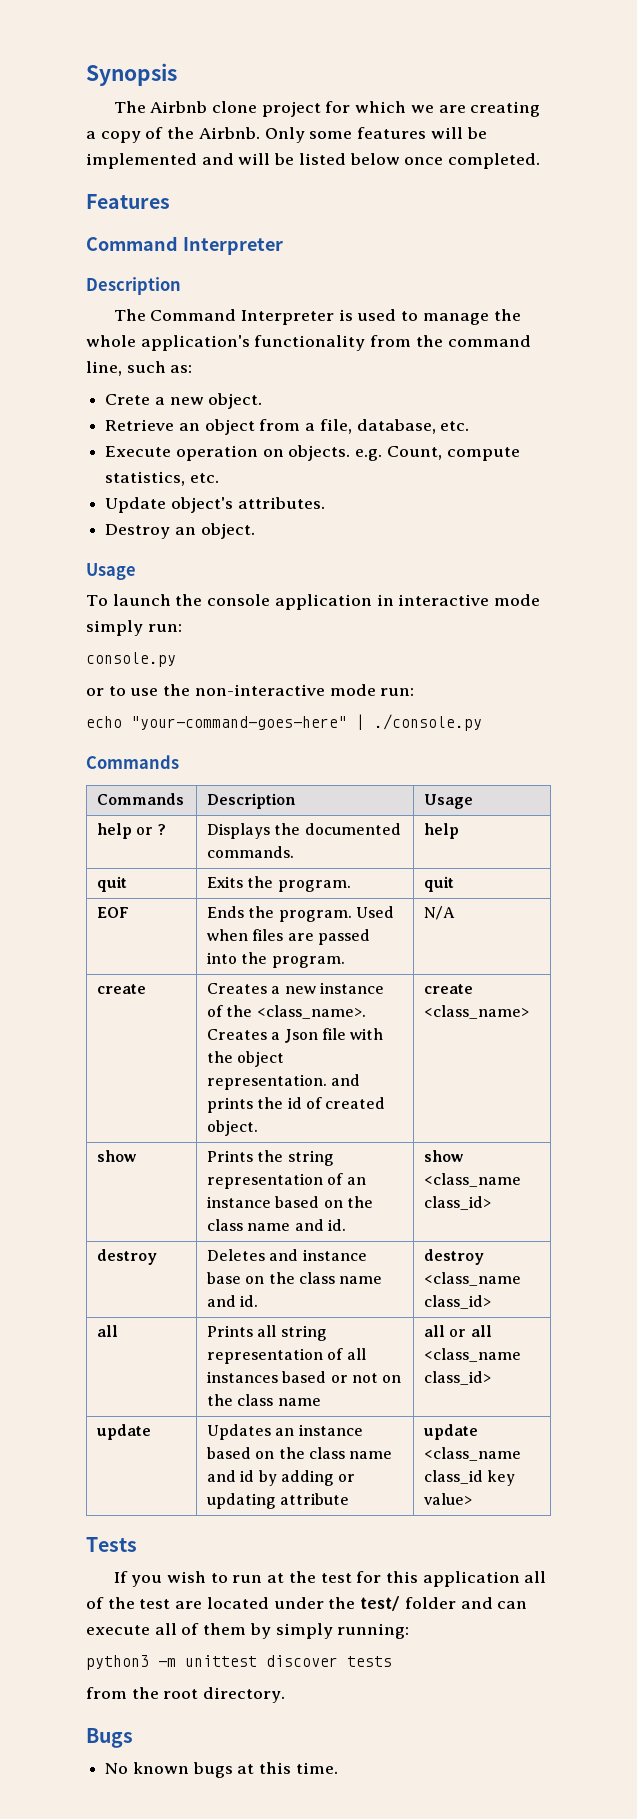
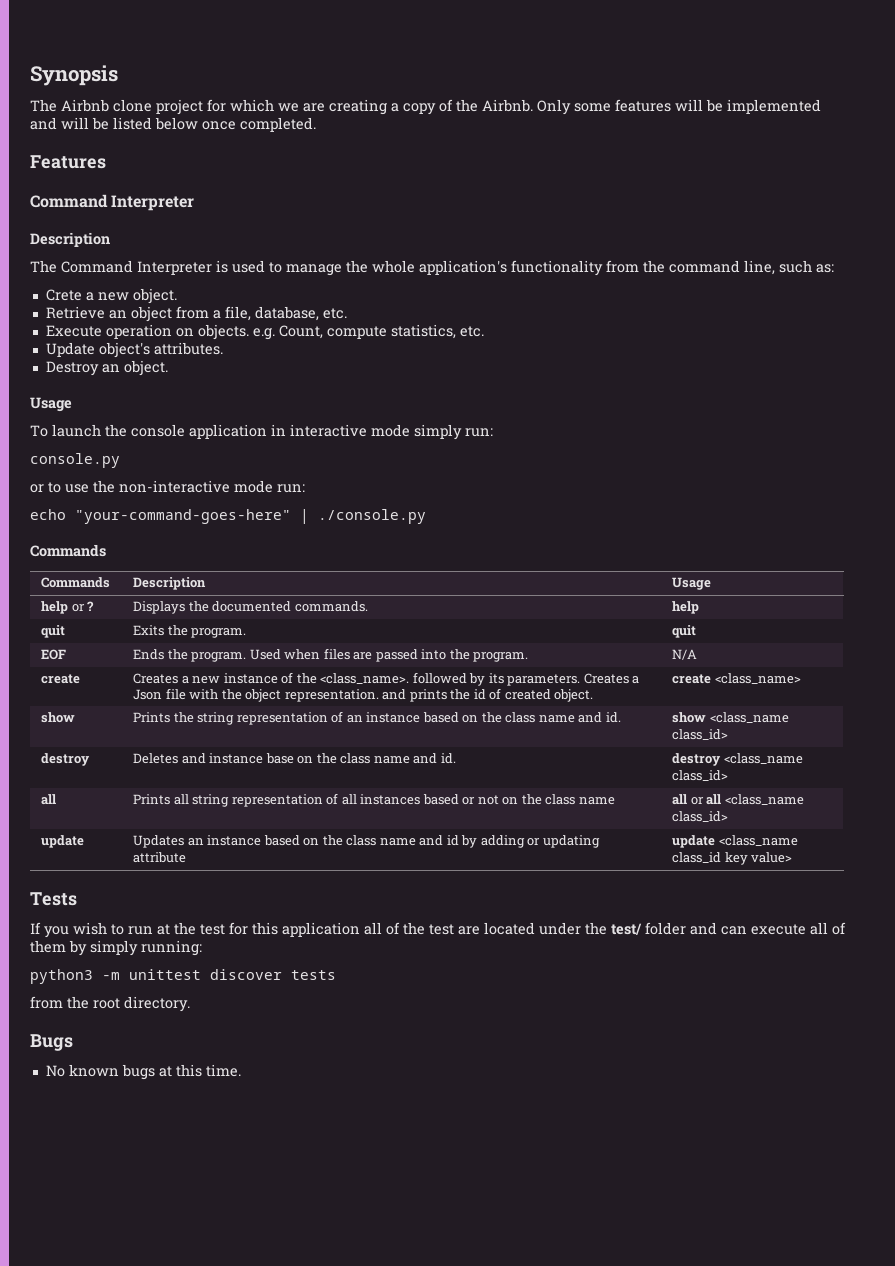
- create | Creates a new instance of the <class_name>. Creates a Json file with the object representation. and prints the id of created object. | create <class_name>
+ create | Creates a new instance of the <class_name>. followed by its parameters. Creates a Json file with the object representation. and prints the id of created object. | create <class_name>

